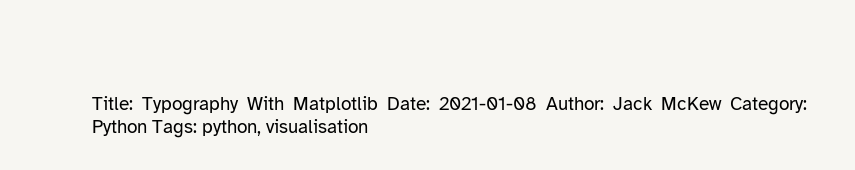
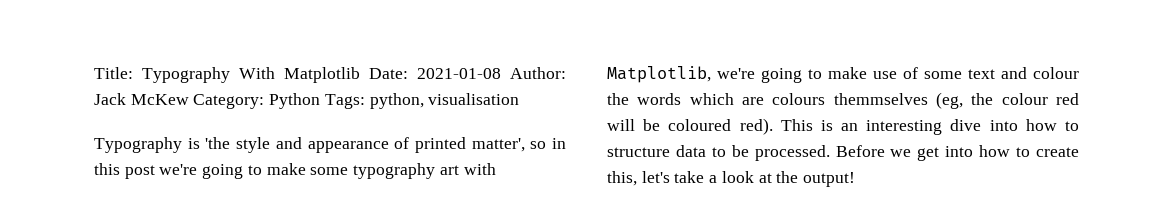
+ Typography is 'the style and appearance of printed matter', so in this post we're going to make some typography art with Matplotlib, we're going to make use of some text and colour the words which are colours themmselves (eg, the colour red will be coloured red). This is an interesting dive into how to structure data to be processed. Before we get into how to create this, let's take a look at the output!

